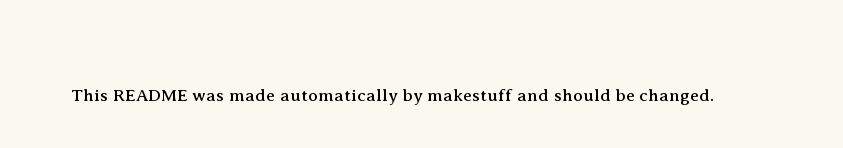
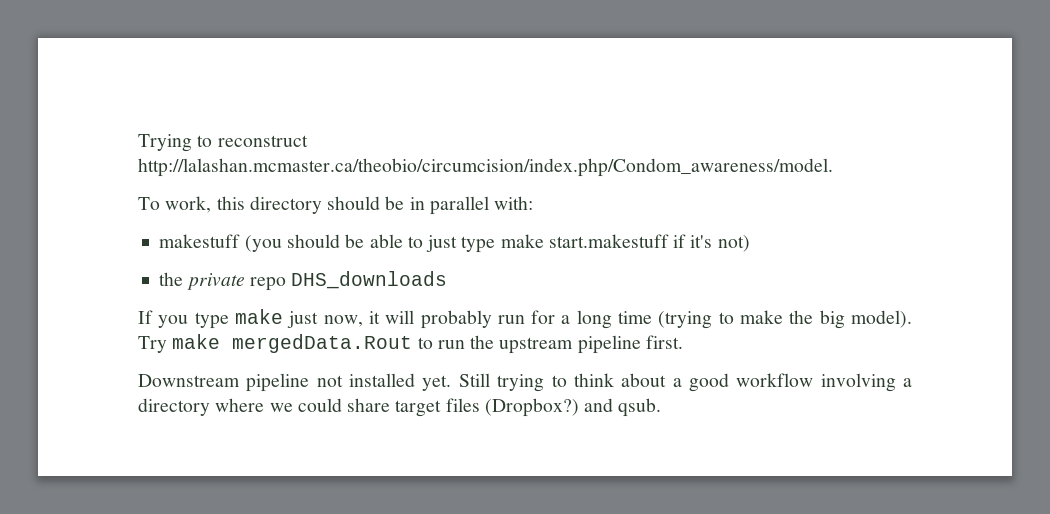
- This README was made automatically by makestuff and should be changed.
+ Trying to reconstruct http://lalashan.mcmaster.ca/theobio/circumcision/index.php/Condom_awareness/model.
+ To work, this directory should be in parallel with:
+ makestuff (you should be able to just type make start.makestuff if it's not)
+ the private repo DHS_downloads
+ If you type make just now, it will probably run for a long time (trying to make the big model). Try make mergedData.Rout to run the upstream pipeline first.
+ Downstream pipeline not installed yet. Still trying to think about a good workflow involving a directory where we could share target files (Dropbox?) and qsub.

